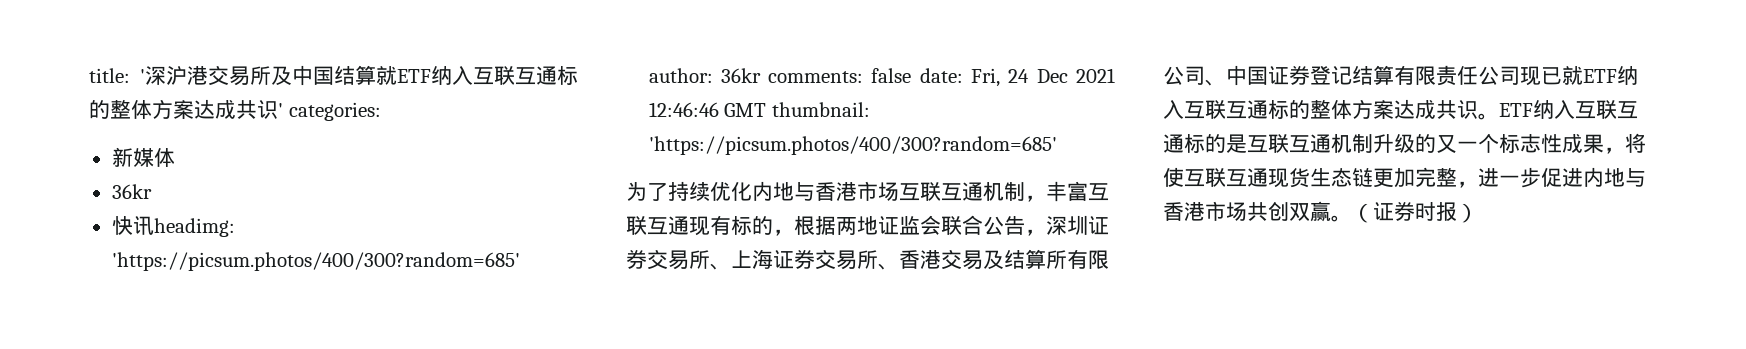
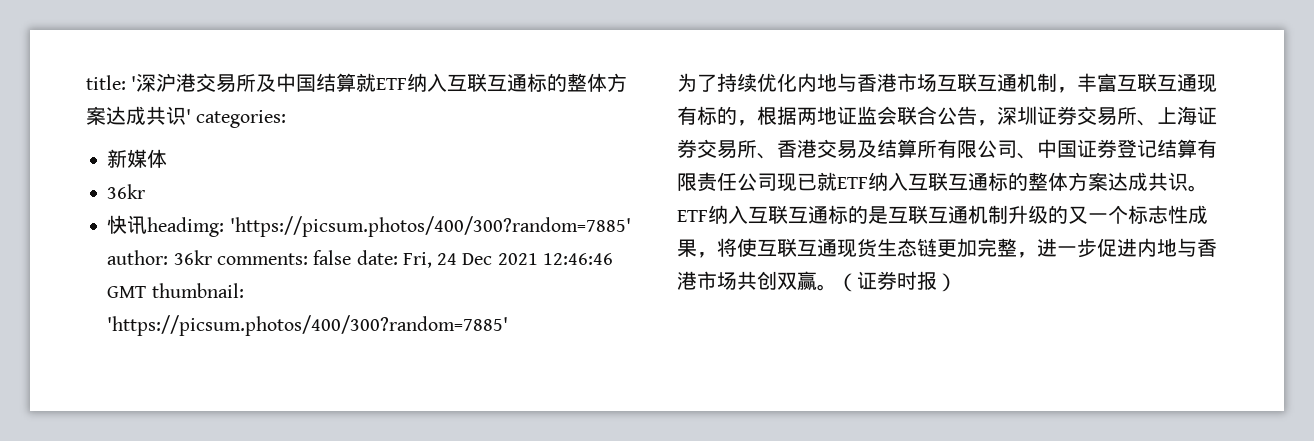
- 快讯headimg: 'https://picsum.photos/400/300?random=685' author: 36kr comments: false date: Fri, 24 Dec 2021 12:46:46 GMT thumbnail: 'https://picsum.photos/400/300?random=685'
+ 快讯headimg: 'https://picsum.photos/400/300?random=7885' author: 36kr comments: false date: Fri, 24 Dec 2021 12:46:46 GMT thumbnail: 'https://picsum.photos/400/300?random=7885'

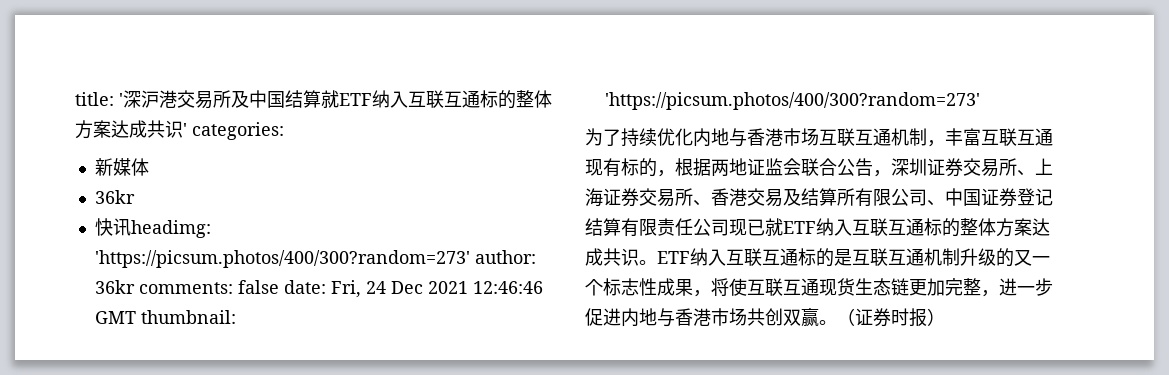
- 快讯headimg: 'https://picsum.photos/400/300?random=7885' author: 36kr comments: false date: Fri, 24 Dec 2021 12:46:46 GMT thumbnail: 'https://picsum.photos/400/300?random=7885'
+ 快讯headimg: 'https://picsum.photos/400/300?random=273' author: 36kr comments: false date: Fri, 24 Dec 2021 12:46:46 GMT thumbnail: 'https://picsum.photos/400/300?random=273'

